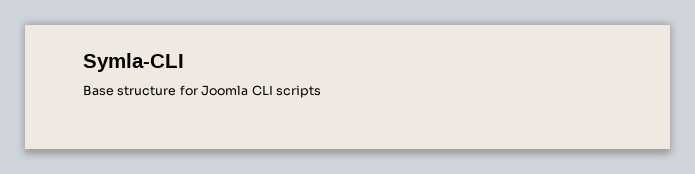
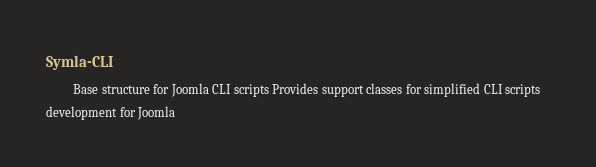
- Base structure for Joomla CLI scripts
+ Base structure for Joomla CLI scripts Provides support classes for simplified CLI scripts development for Joomla

